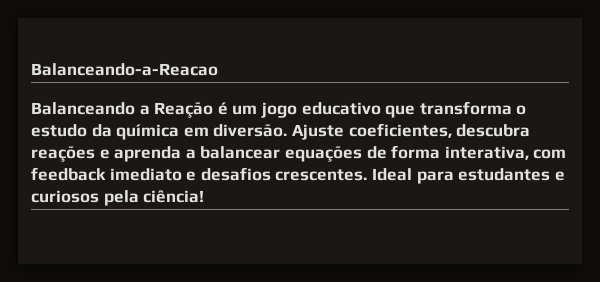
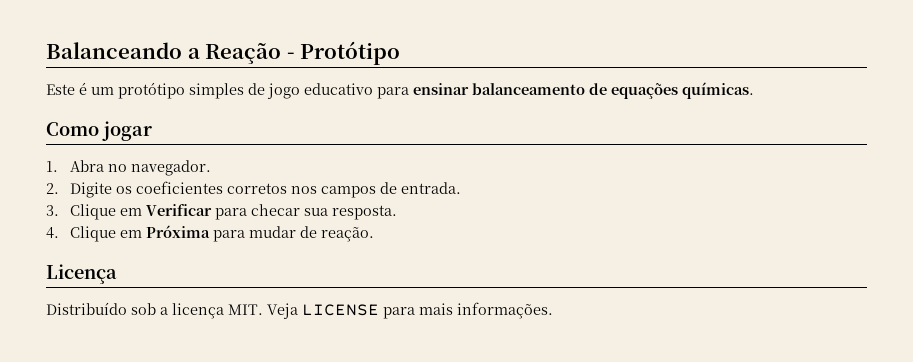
- Balanceando-a-Reacao
- Balanceando a Reação é um jogo educativo que transforma o estudo da química em diversão. Ajuste coeficientes, descubra reações e aprenda a balancear equações de forma interativa, com feedback imediato e desafios crescentes. Ideal para estudantes e curiosos pela ciência!
+ Balanceando a Reação - Protótipo
+ Este é um protótipo simples de jogo educativo para ensinar balanceamento de equações químicas.
+ Como jogar
+ 1. Abra no navegador.
+ 2. Digite os coeficientes corretos nos campos de entrada.
+ 3. Clique em Verificar para checar sua resposta.
+ 4. Clique em Próxima para mudar de reação.
+ Licença
+ Distribuído sob a licença MIT. Veja LICENSE para mais informações.

